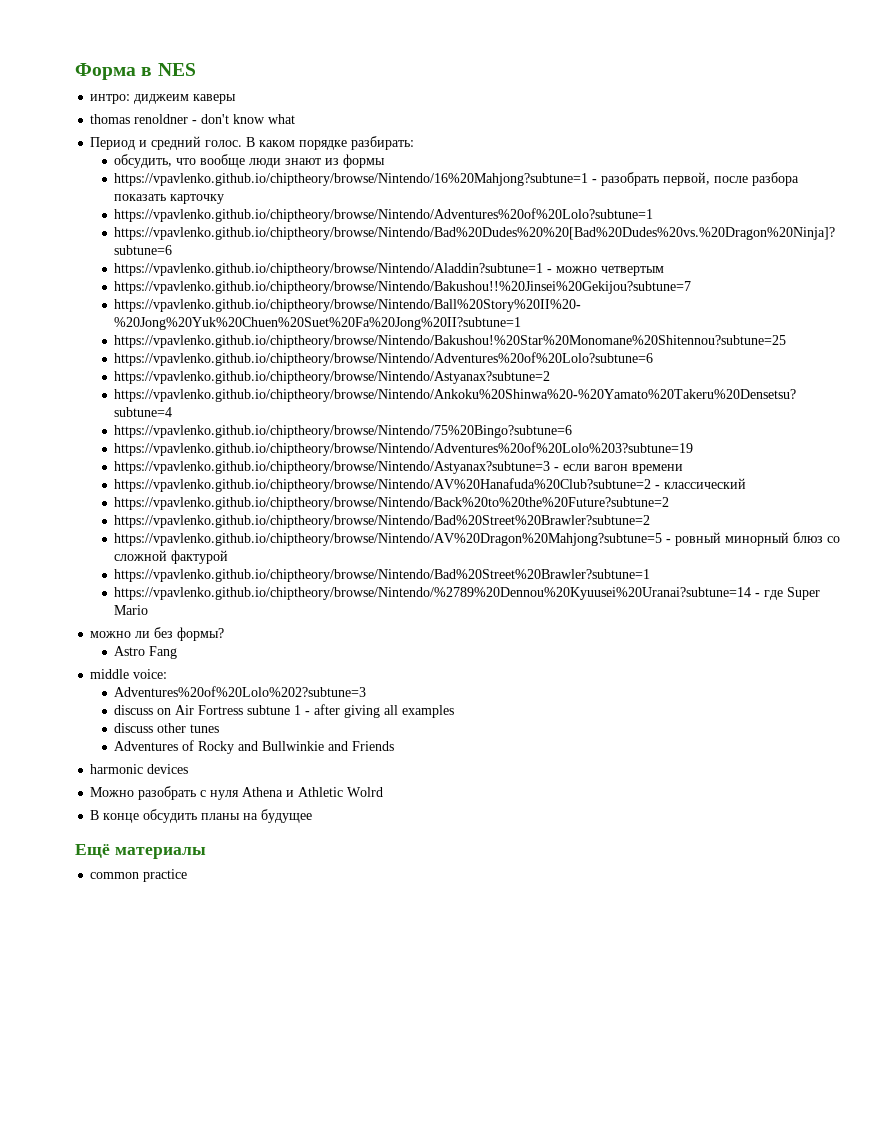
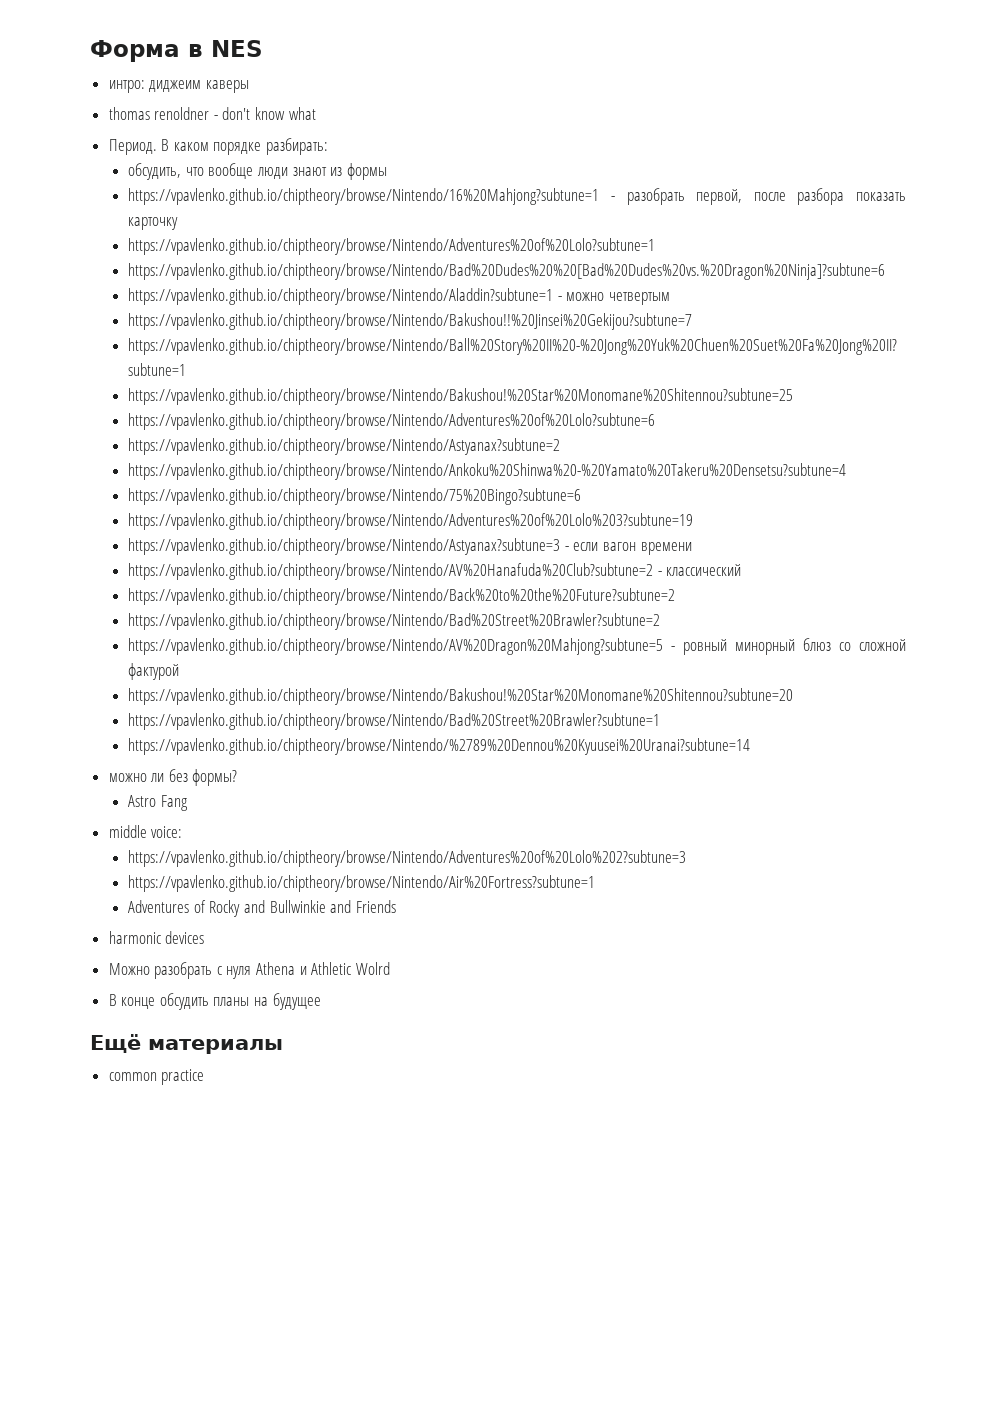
- Период и средний голос.
+ Период.
+ https://vpavlenko.github.io/chiptheory/browse/Nintendo/Bakushou!%20Star%20Monomane%20Shitennou?subtune=20
- https://vpavlenko.github.io/chiptheory/browse/Nintendo/%2789%20Dennou%20Kyuusei%20Uranai?subtune=14 - где Super Mario
+ https://vpavlenko.github.io/chiptheory/browse/Nintendo/%2789%20Dennou%20Kyuusei%20Uranai?subtune=14
- Adventures%20of%20Lolo%202?subtune=3
- discuss on Air Fortress subtune 1 - after giving all examples
- discuss other tunes
+ https://vpavlenko.github.io/chiptheory/browse/Nintendo/Adventures%20of%20Lolo%202?subtune=3
+ https://vpavlenko.github.io/chiptheory/browse/Nintendo/Air%20Fortress?subtune=1

